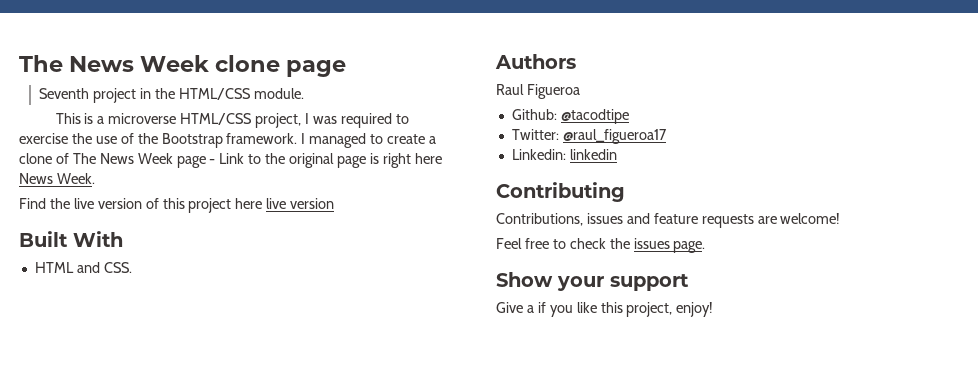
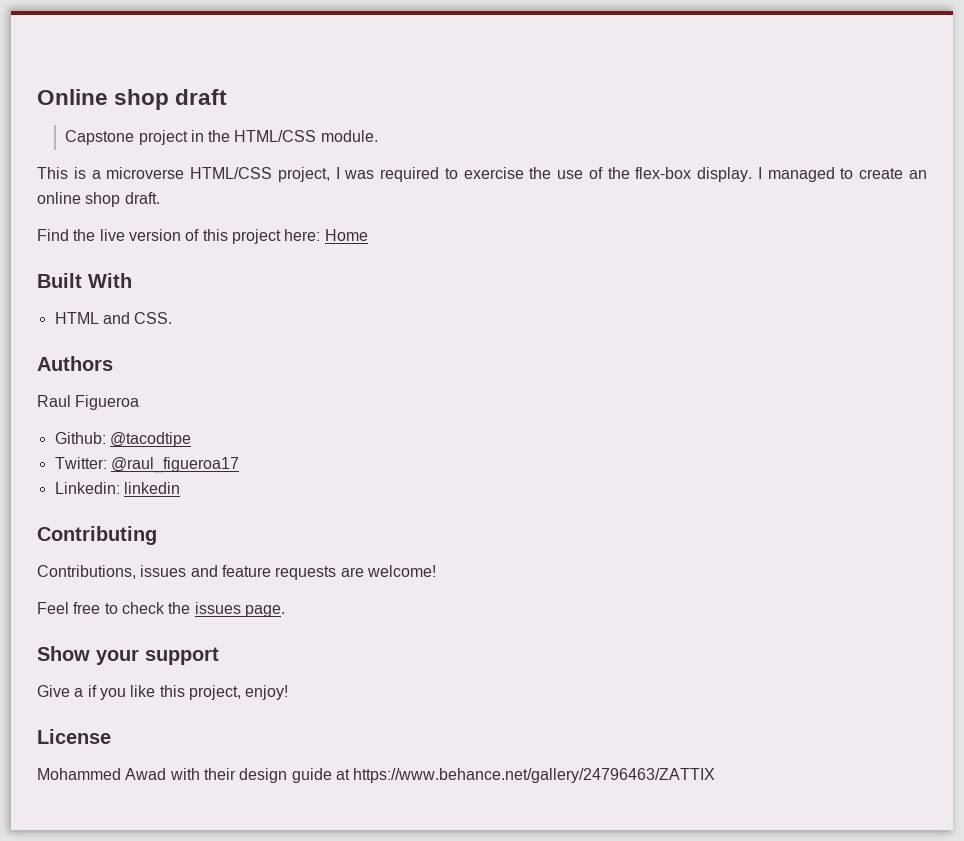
- The News Week clone page
- Seventh project in the HTML/CSS module.
+ Online shop draft
+ Capstone project in the HTML/CSS module.
- This is a microverse HTML/CSS project, I was required to exercise the use of the Bootstrap framework.
+ This is a microverse HTML/CSS project, I was required to exercise the use of the flex-box display.
- I managed to create a clone of The News Week page - Link to the original page is right here News Week.
+ I managed to create an online shop draft.
- Find the live version of this project here live version
+ Find the live version of this project here: Home
+ License
+ Mohammed Awad with their design guide at https://www.behance.net/gallery/24796463/ZATTIX

